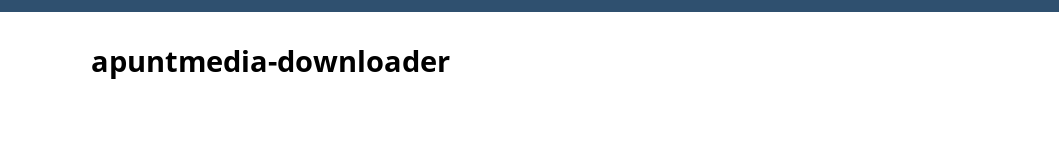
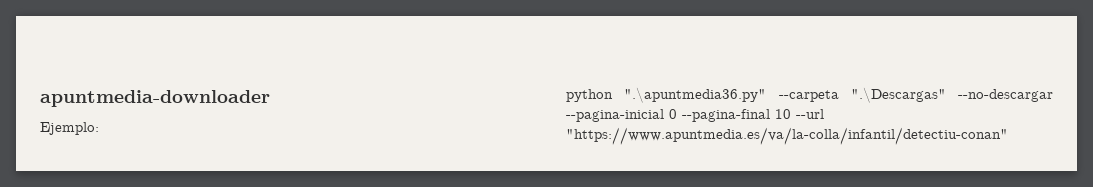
+ Ejemplo:
+ python ".\apuntmedia36.py" --carpeta ".\Descargas" --no-descargar --pagina-inicial 0 --pagina-final 10 --url "https://www.apuntmedia.es/va/la-colla/infantil/detectiu-conan"

